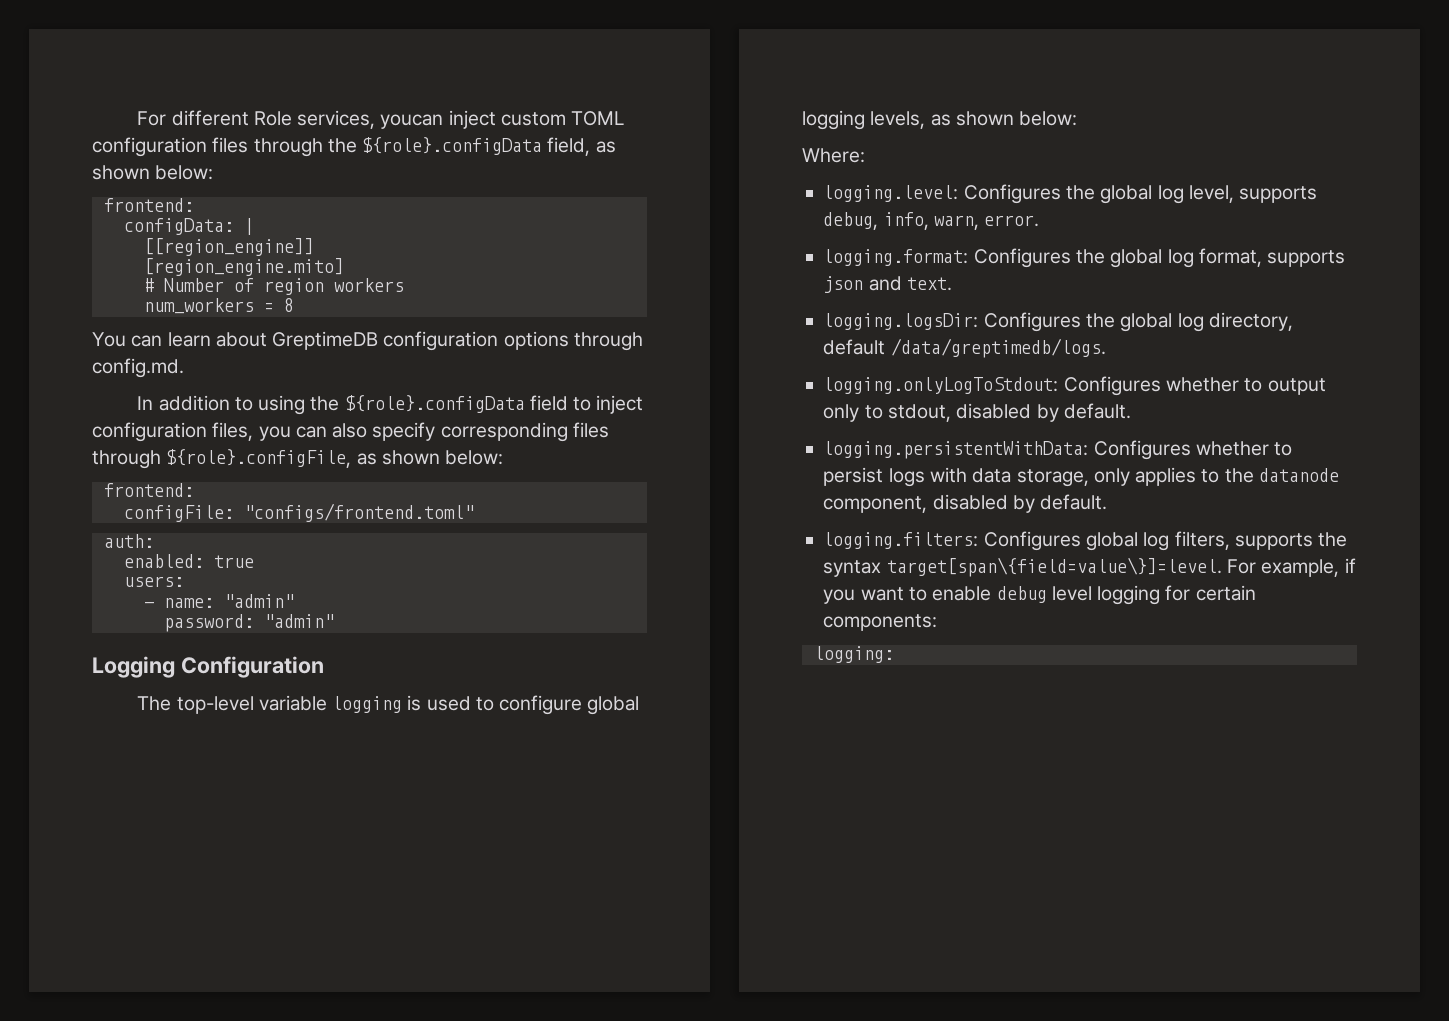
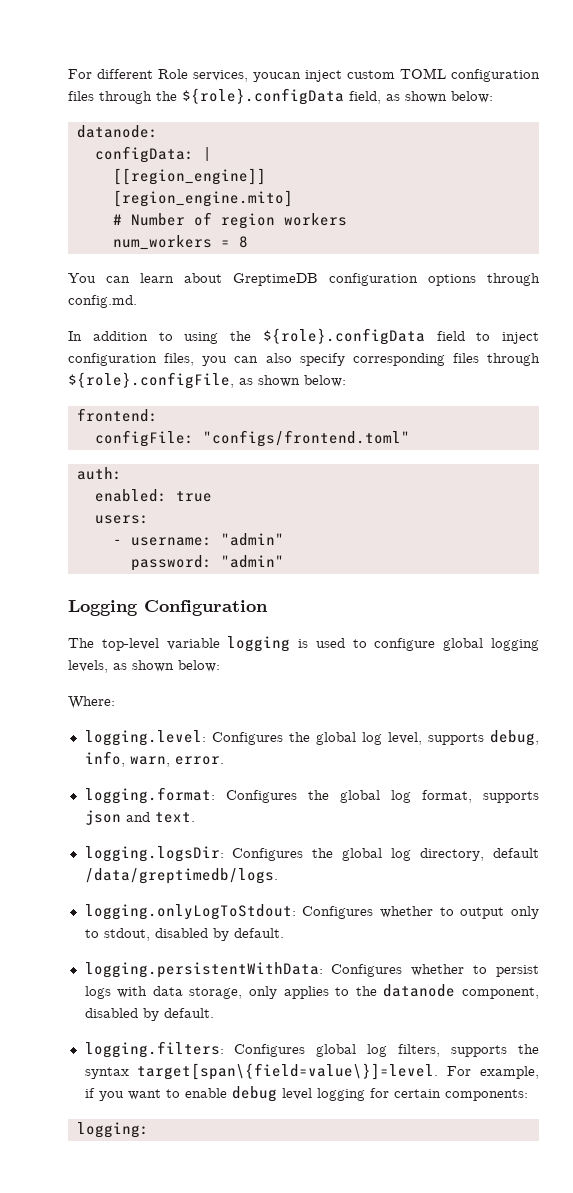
  For different Role services, youcan inject custom TOML configuration files through the ${role}.configData field, as shown below:
- frontend:
+ datanode:
- - name: "admin"
+ - username: "admin"

